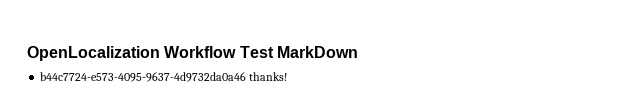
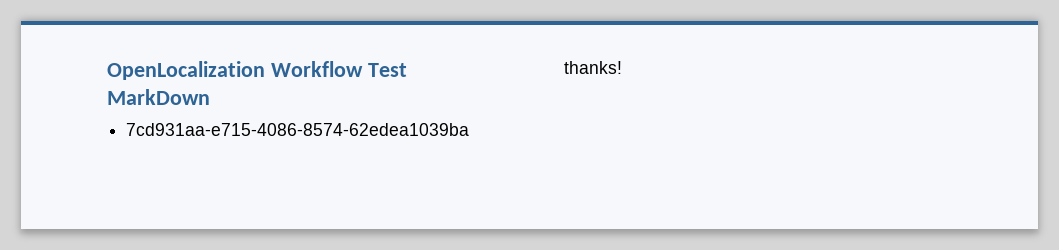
- b44c7724-e573-4095-9637-4d9732da0a46 thanks!
+ 7cd931aa-e715-4086-8574-62edea1039ba thanks!

